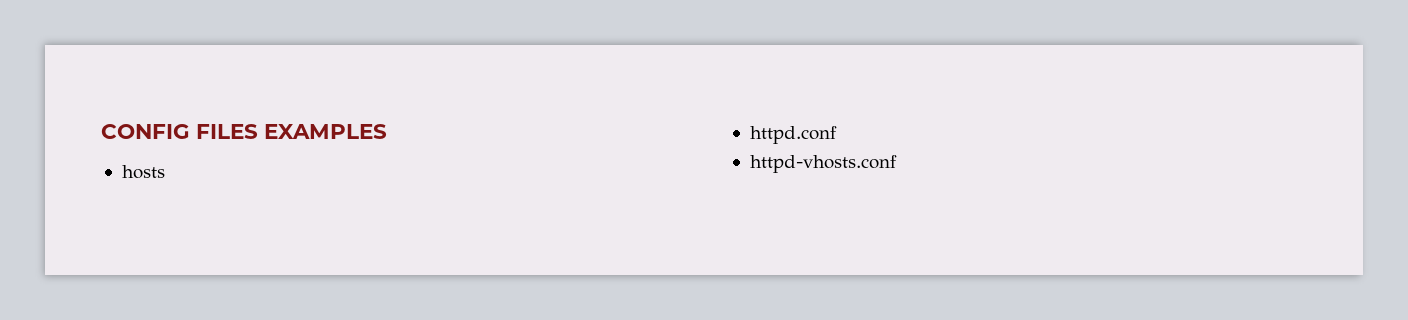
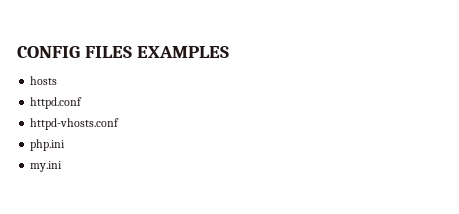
+ php.ini
+ my.ini

